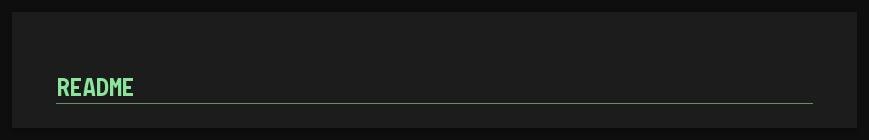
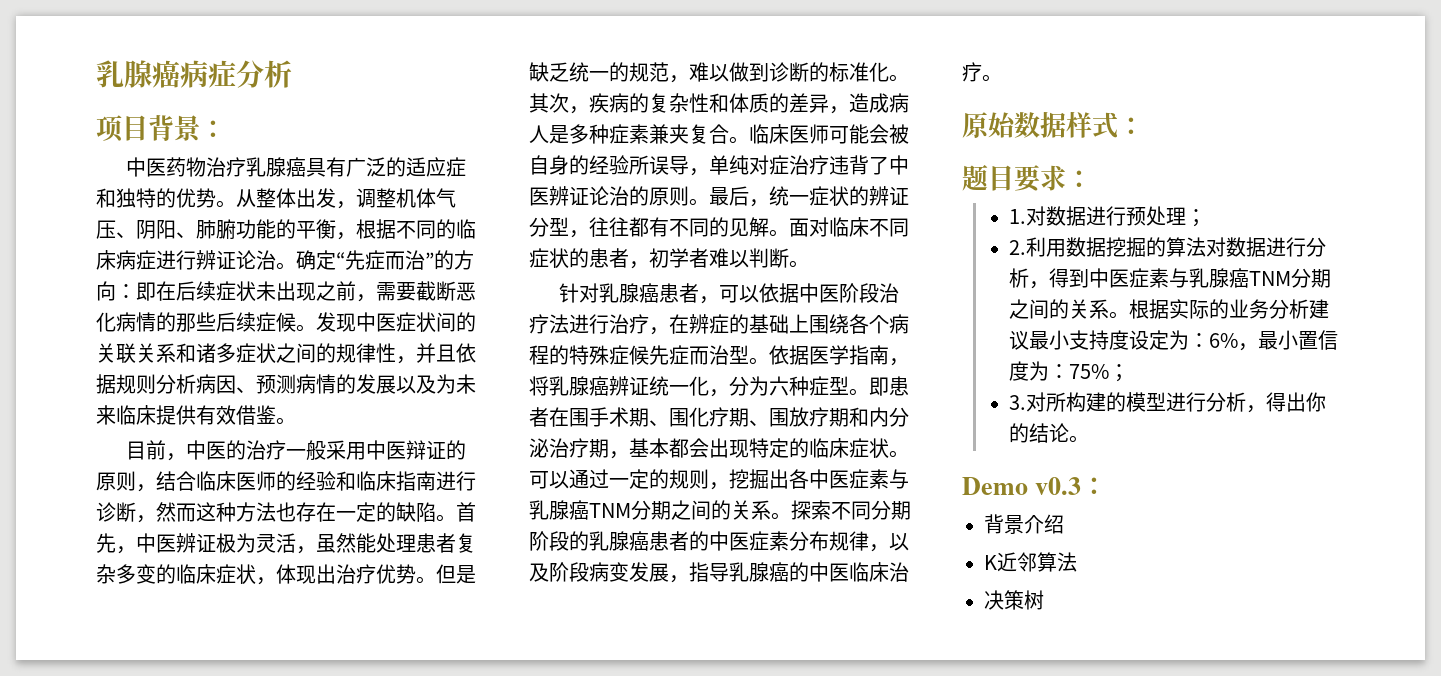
- README
+ 乳腺癌病症分析
+ 项目背景：
+ 中医药物治疗乳腺癌具有广泛的适应症和独特的优势。从整体出发，调整机体气压、阴阳、肺腑功能的平衡，根据不同的临床病症进行辨证论治。确定“先症而治”的方向：即在后续症状未出现之前，需要截断恶化病情的那些后续症候。发现中医症状间的关联关系和诸多症状之间的规律性，并且依据规则分析病因、预测病情的发展以及为未来临床提供有效借鉴。
+ 目前，中医的治疗一般采用中医辩证的原则，结合临床医师的经验和临床指南进行诊断，然而这种方法也存在一定的缺陷。首先，中医辨证极为灵活，虽然能处理患者复杂多变的临床症状，体现出治疗优势。但是缺乏统一的规范，难以做到诊断的标准化。其次，疾病的复杂性和体质的差异，造成病人是多种症素兼夹复合。临床医师可能会被自身的经验所误导，单纯对症治疗违背了中医辨证论治的原则。最后，统一症状的辨证分型，往往都有不同的见解。面对临床不同症状的患者，初学者难以判断。
+ 针对乳腺癌患者，可以依据中医阶段治疗法进行治疗，在辨症的基础上围绕各个病程的特殊症候先症而治型。依据医学指南，将乳腺癌辨证统一化，分为六种症型。即患者在围手术期、围化疗期、围放疗期和内分泌治疗期，基本都会出现特定的临床症状。可以通过一定的规则，挖掘出各中医症素与乳腺癌TNM分期之间的关系。探索不同分期阶段的乳腺癌患者的中医症素分布规律，以及阶段病变发展，指导乳腺癌的中医临床治疗。
+ 原始数据样式：
+ 题目要求：
+ 1.对数据进行预处理；
+ 2.利用数据挖掘的算法对数据进行分析，得到中医症素与乳腺癌TNM分期之间的关系。根据实际的业务分析建议最小支持度设定为：6%，最小置信度为：75%；
+ 3.对所构建的模型进行分析，得出你的结论。
+ Demo v0.3：
+ 背景介绍
+ K近邻算法
+ 决策树

